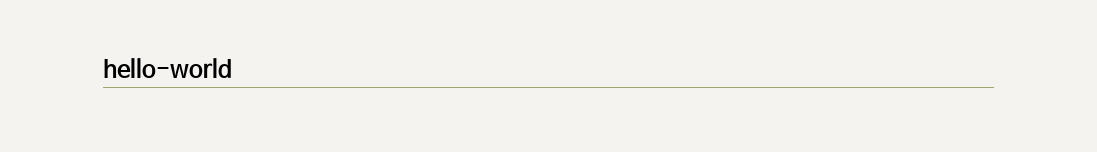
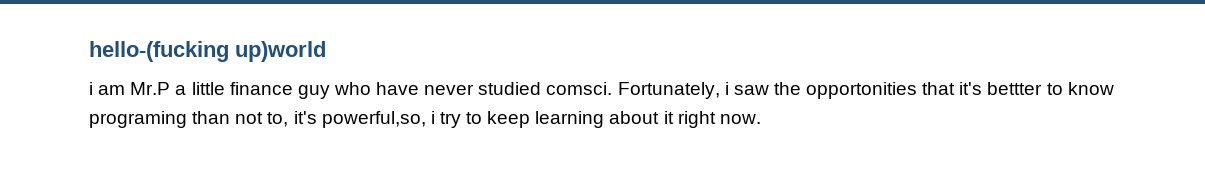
- hello-world
+ hello-(fucking up)world
+ i am Mr.P a little finance guy who have never studied comsci. Fortunately, i saw the opportonities that it's bettter to know programing than not to, it's powerful,so, i try to keep learning about it right now.

